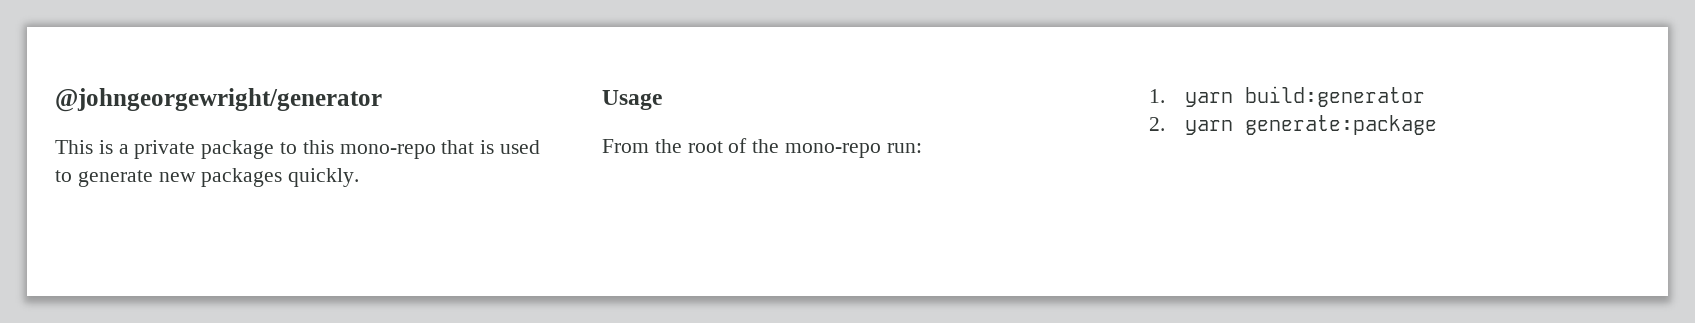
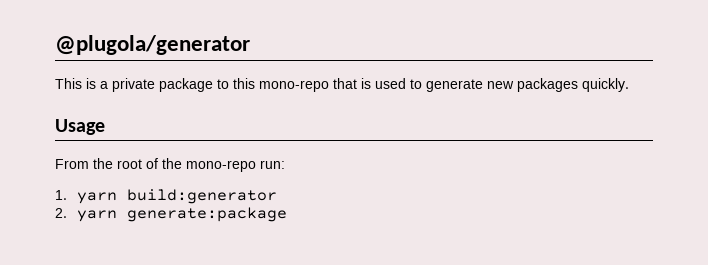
- @johngeorgewright/generator
+ @plugola/generator

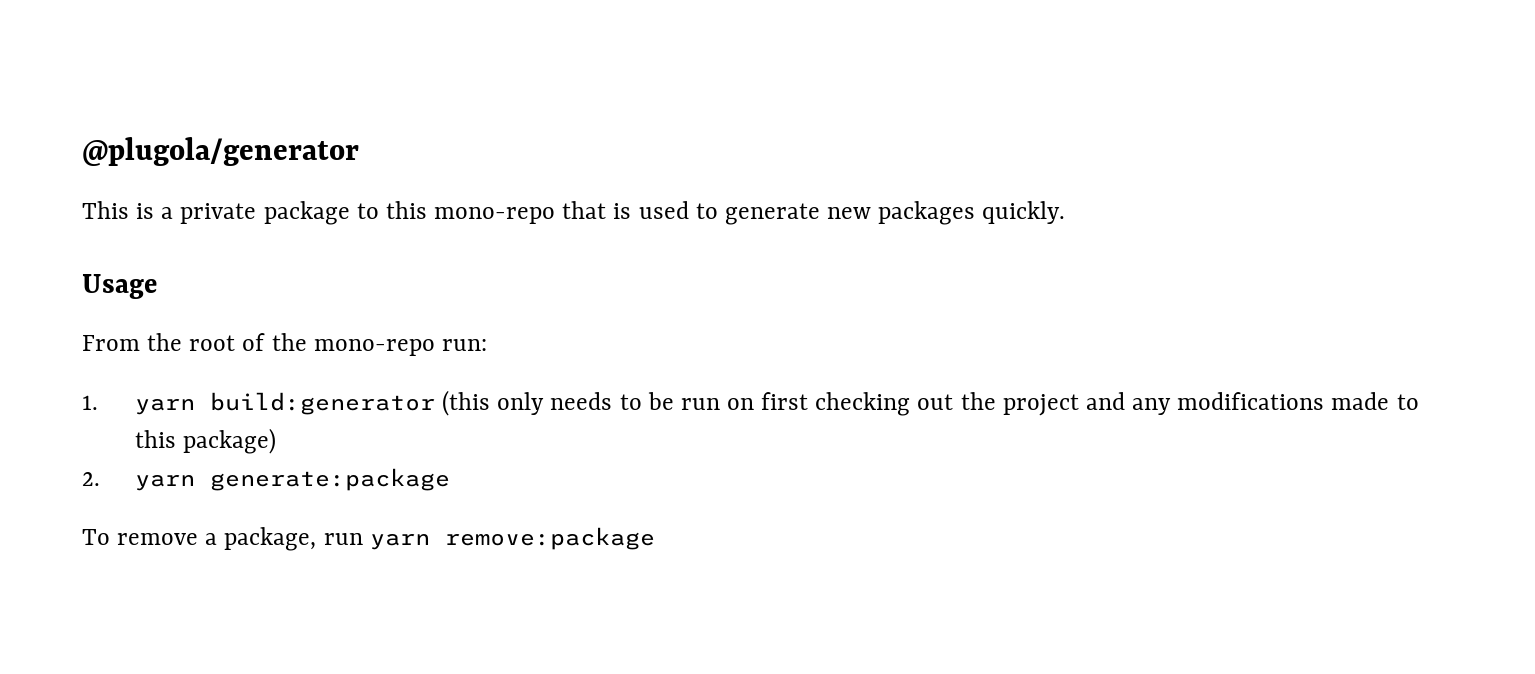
- 1. yarn build:generator
+ 1. yarn build:generator (this only needs to be run on first checking out the project and any modifications made to this package)
  2. yarn generate:package
+ To remove a package, run yarn remove:package

